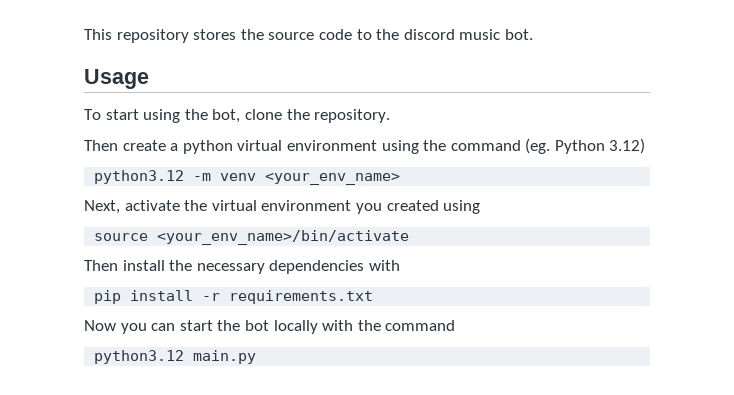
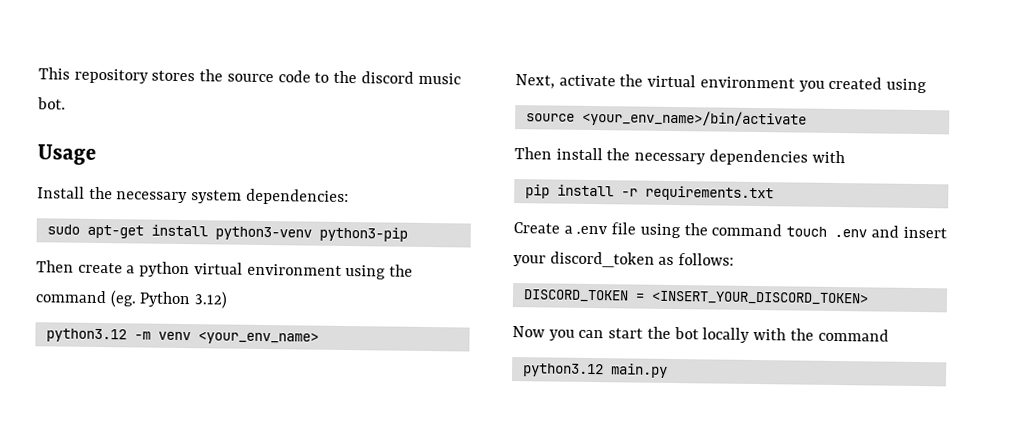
- To start using the bot, clone the repository.
+ Install the necessary system dependencies:
+ sudo apt-get install python3-venv python3-pip
+ Create a .env file using the command touch .env and insert your discord_token as follows:
+ DISCORD_TOKEN = <INSERT_YOUR_DISCORD_TOKEN>

